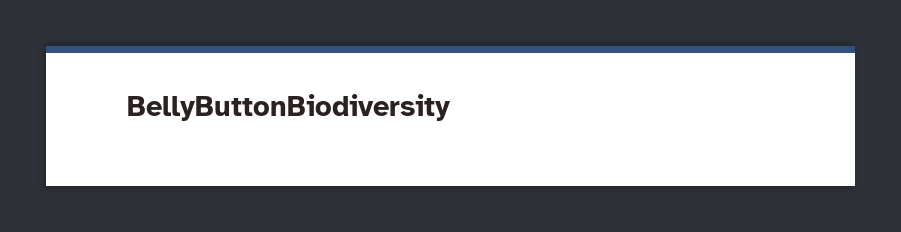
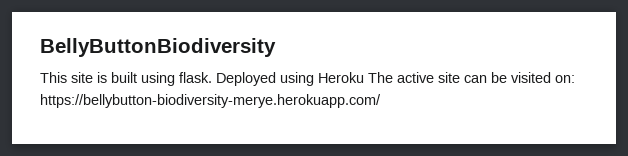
+ This site is built using flask. Deployed using Heroku The active site can be visited on: https://bellybutton-biodiversity-merye.herokuapp.com/

